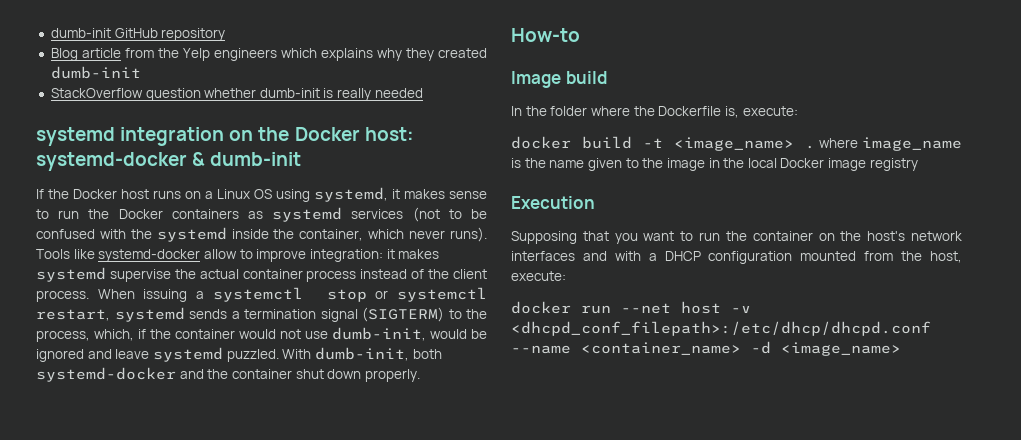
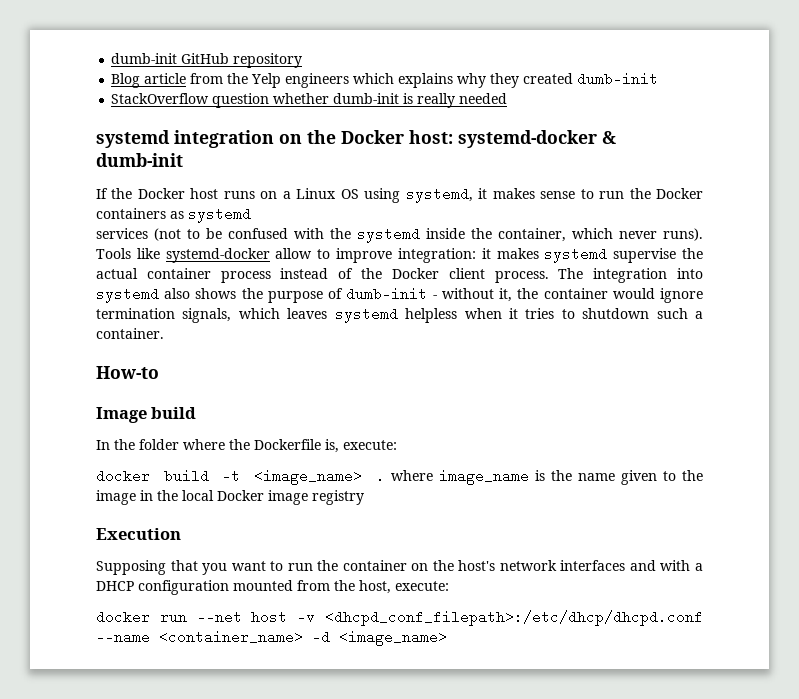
- If the Docker host runs on a Linux OS using systemd, it makes sense to run the Docker containers as systemd services (not to be confused with the systemd inside the container, which never runs).
+ If the Docker host runs on a Linux OS using systemd, it makes sense to run the Docker containers as systemd
+ services (not to be confused with the systemd inside the container, which never runs).
- Tools like systemd-docker allow to improve integration: it makes systemd supervise the actual container process instead of the client process.
+ Tools like systemd-docker allow to improve integration: it makes systemd supervise the actual container process instead of the Docker client process.
- When issuing a systemctl stop or systemctl restart, systemd sends a termination signal (SIGTERM) to the process, which, if the container would not use dumb-init, would be ignored and leave systemd puzzled. With dumb-init, both systemd-docker and the container shut down properly.
+ The integration into systemd also shows the purpose of dumb-init - without it, the container would ignore termination signals, which leaves systemd helpless when it tries to shutdown such a container.

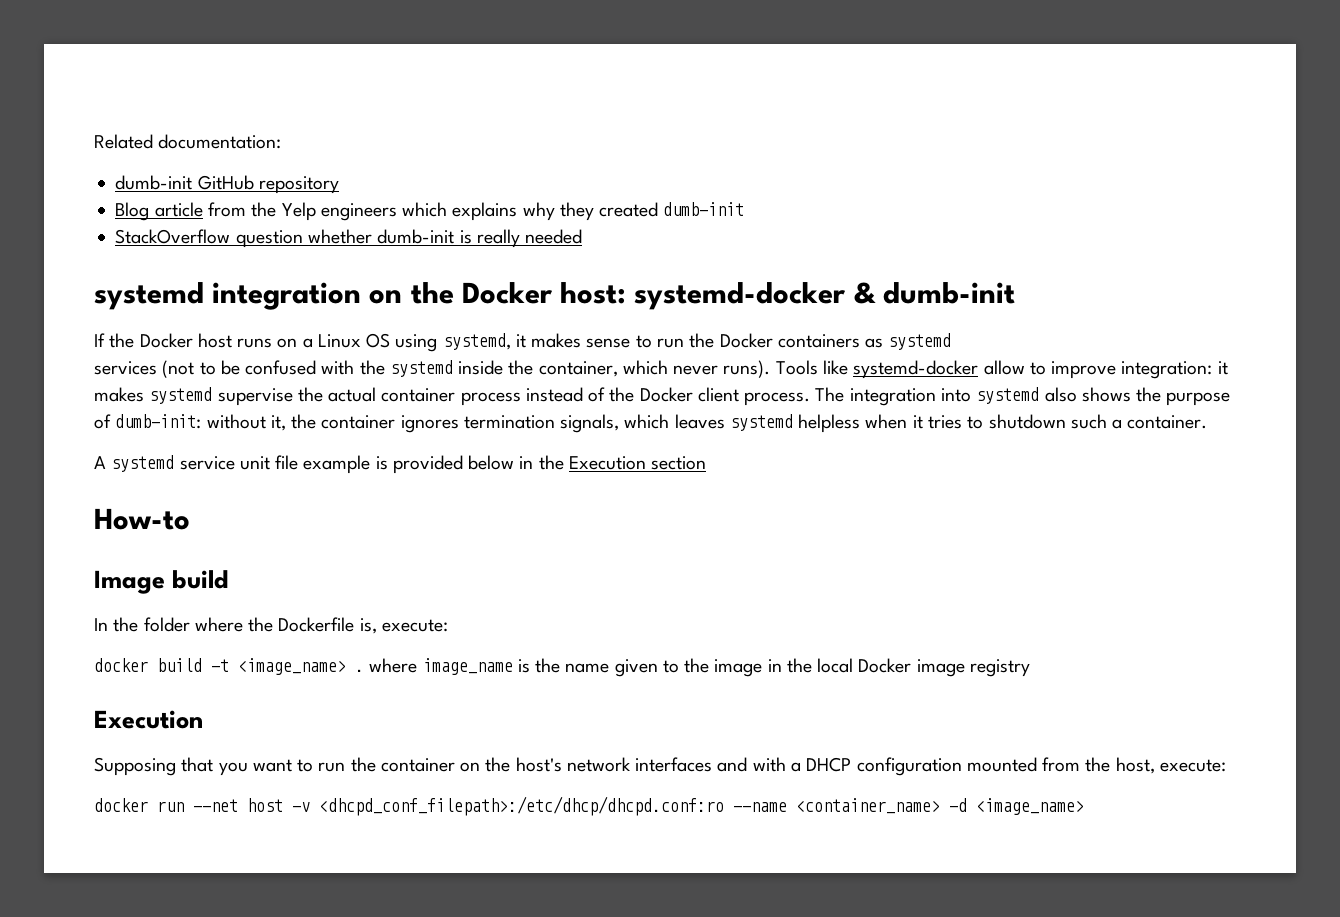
+ Related documentation:
- The integration into systemd also shows the purpose of dumb-init - without it, the container would ignore termination signals, which leaves systemd helpless when it tries to shutdown such a container.
+ The integration into systemd also shows the purpose of dumb-init: without it, the container ignores termination signals, which leaves systemd helpless when it tries to shutdown such a container.
+ A systemd service unit file example is provided below in the Execution section
- docker run --net host -v <dhcpd_conf_filepath>:/etc/dhcp/dhcpd.conf --name <container_name> -d <image_name>
+ docker run --net host -v <dhcpd_conf_filepath>:/etc/dhcp/dhcpd.conf:ro --name <container_name> -d <image_name>

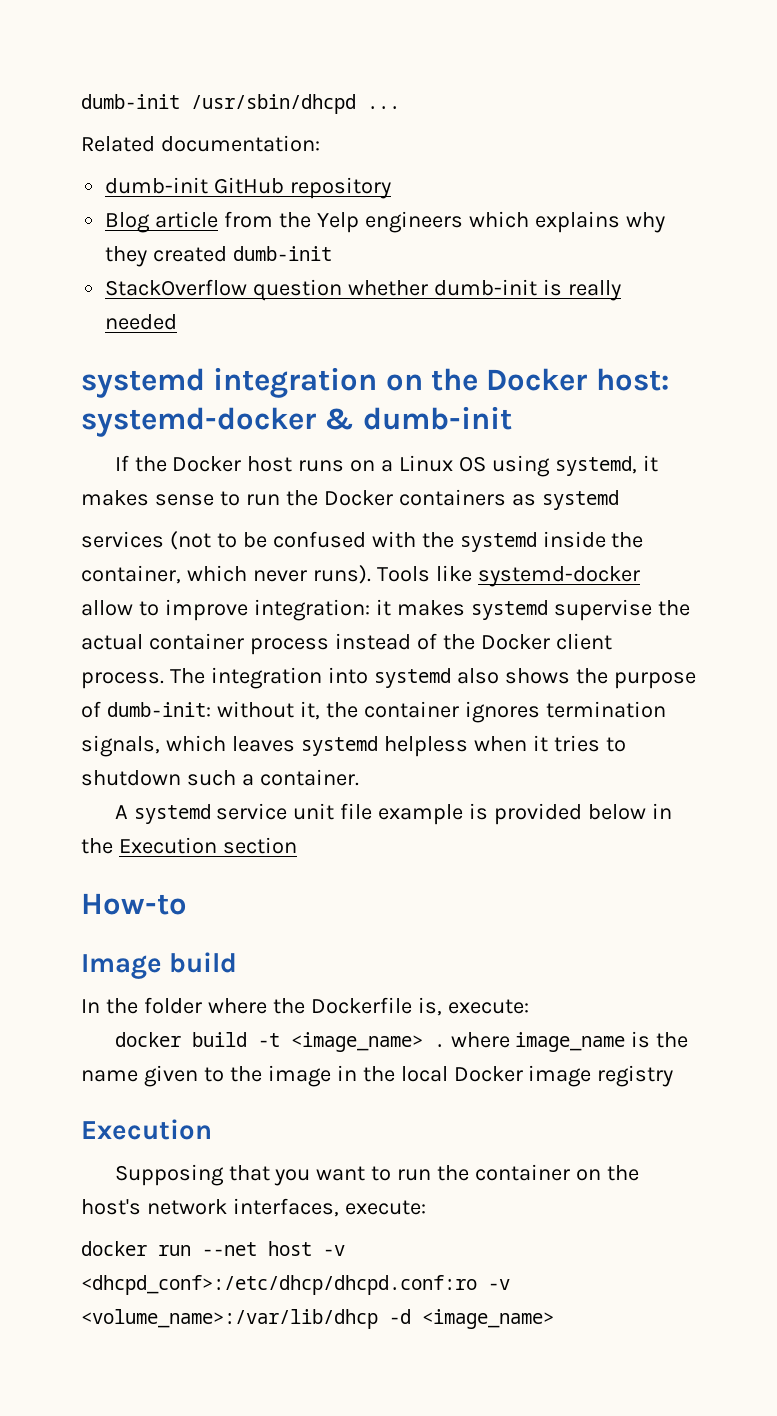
+ dumb-init /usr/sbin/dhcpd ...
- Supposing that you want to run the container on the host's network interfaces and with a DHCP configuration mounted from the host, execute:
+ Supposing that you want to run the container on the host's network interfaces, execute:
- docker run --net host -v <dhcpd_conf_filepath>:/etc/dhcp/dhcpd.conf:ro --name <container_name> -d <image_name>
+ docker run --net host -v <dhcpd_conf>:/etc/dhcp/dhcpd.conf:ro -v <volume_name>:/var/lib/dhcp -d <image_name>

